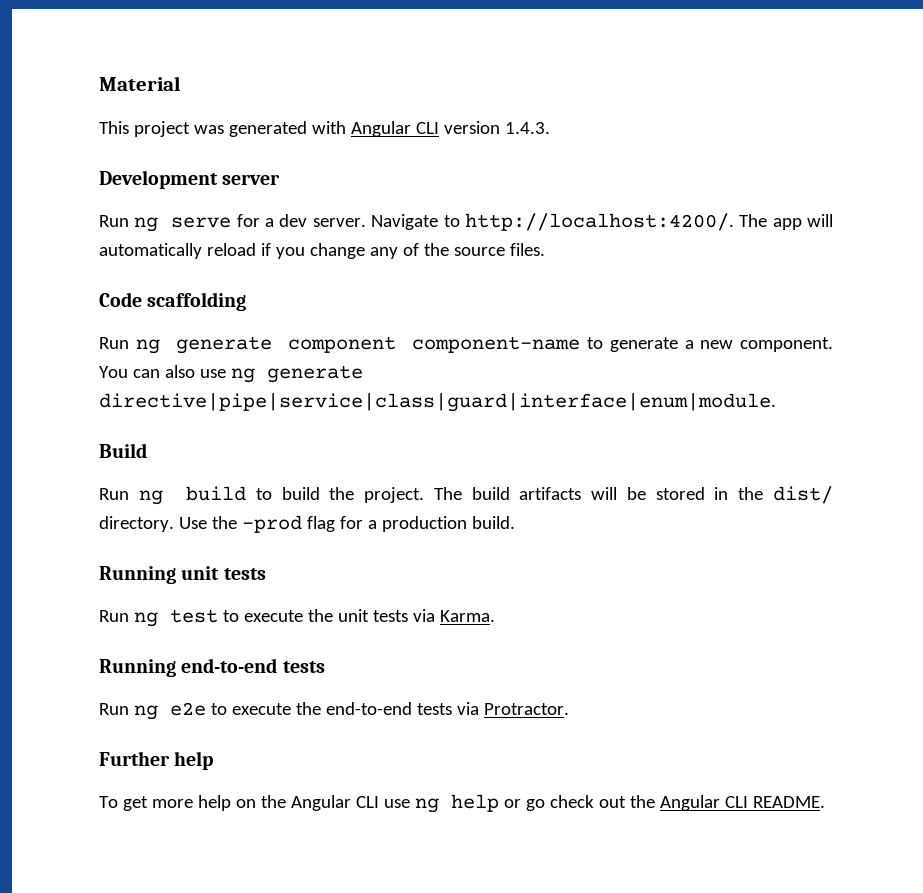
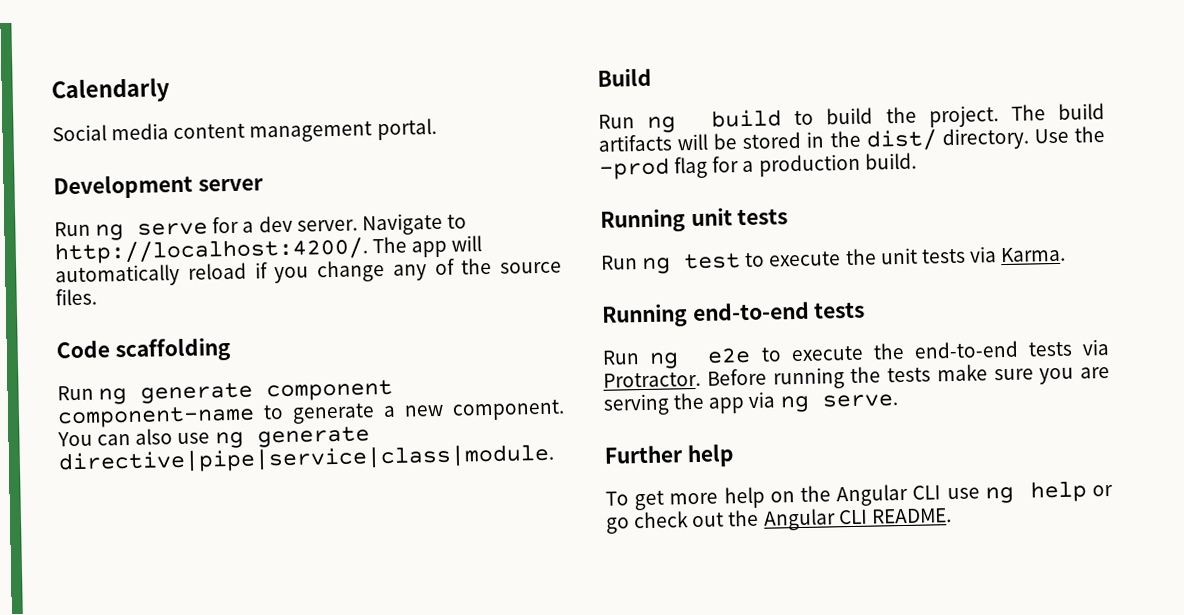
- Material
- This project was generated with Angular CLI version 1.4.3.
+ Calendarly
+ Social media content management portal.
- You can also use ng generate directive|pipe|service|class|guard|interface|enum|module.
+ You can also use ng generate directive|pipe|service|class|module.
+ Before running the tests make sure you are serving the app via ng serve.

